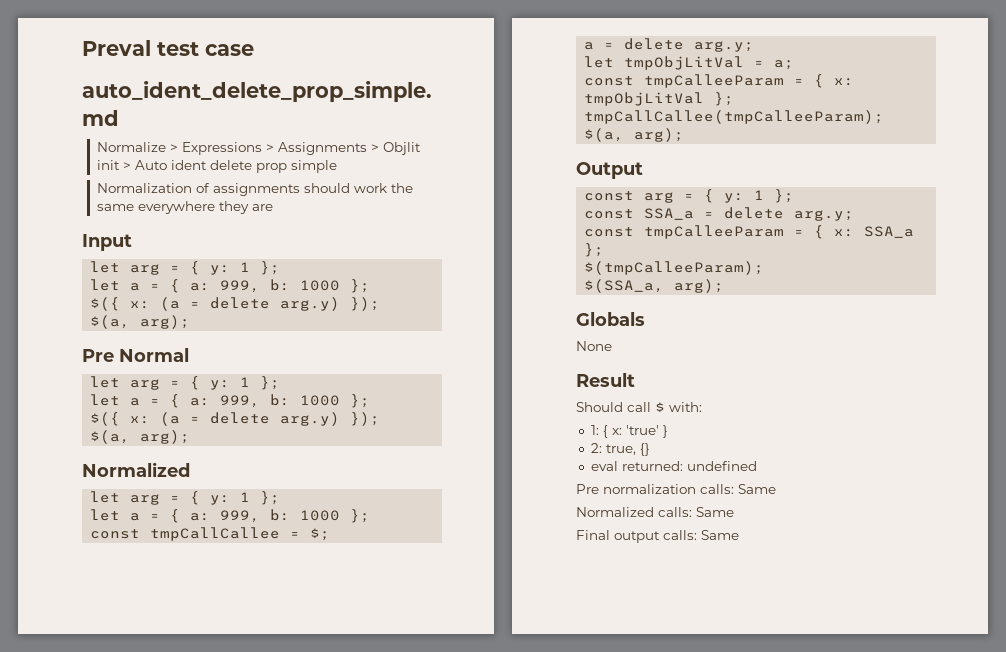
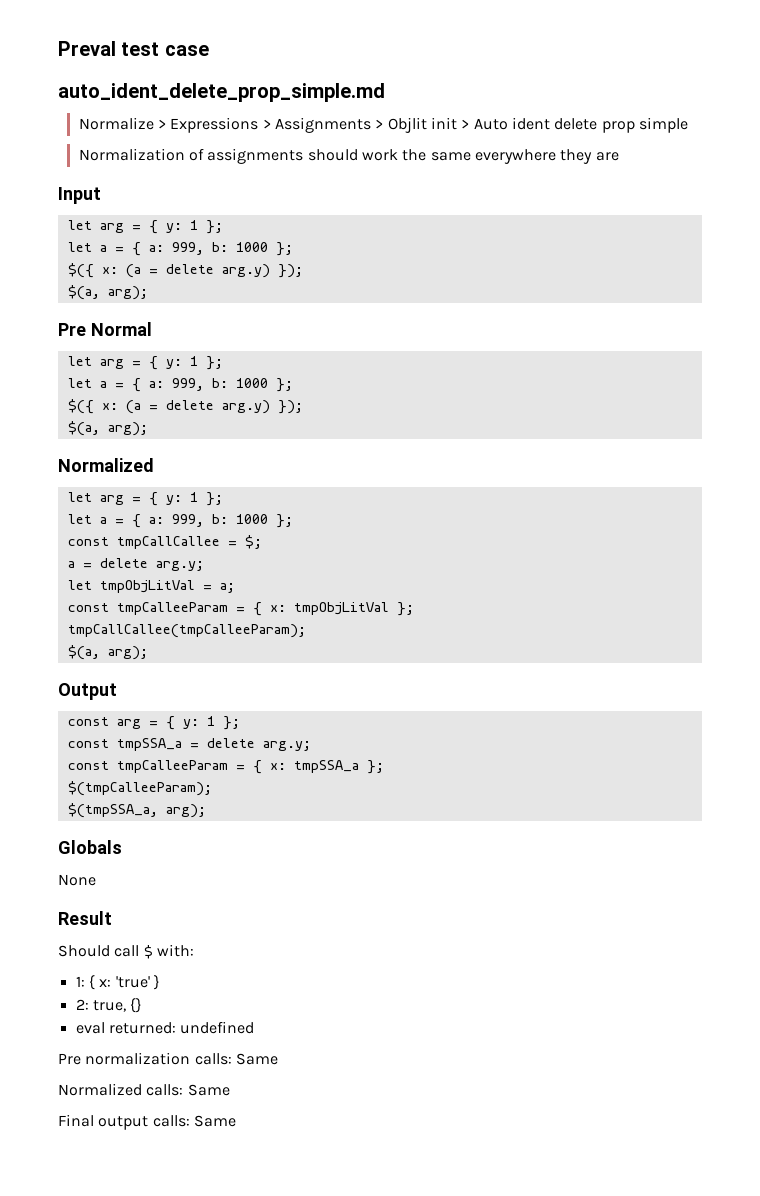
- const SSA_a = delete arg.y;
+ const tmpSSA_a = delete arg.y;
- const tmpCalleeParam = { x: SSA_a };
+ const tmpCalleeParam = { x: tmpSSA_a };
- $(SSA_a, arg);
+ $(tmpSSA_a, arg);

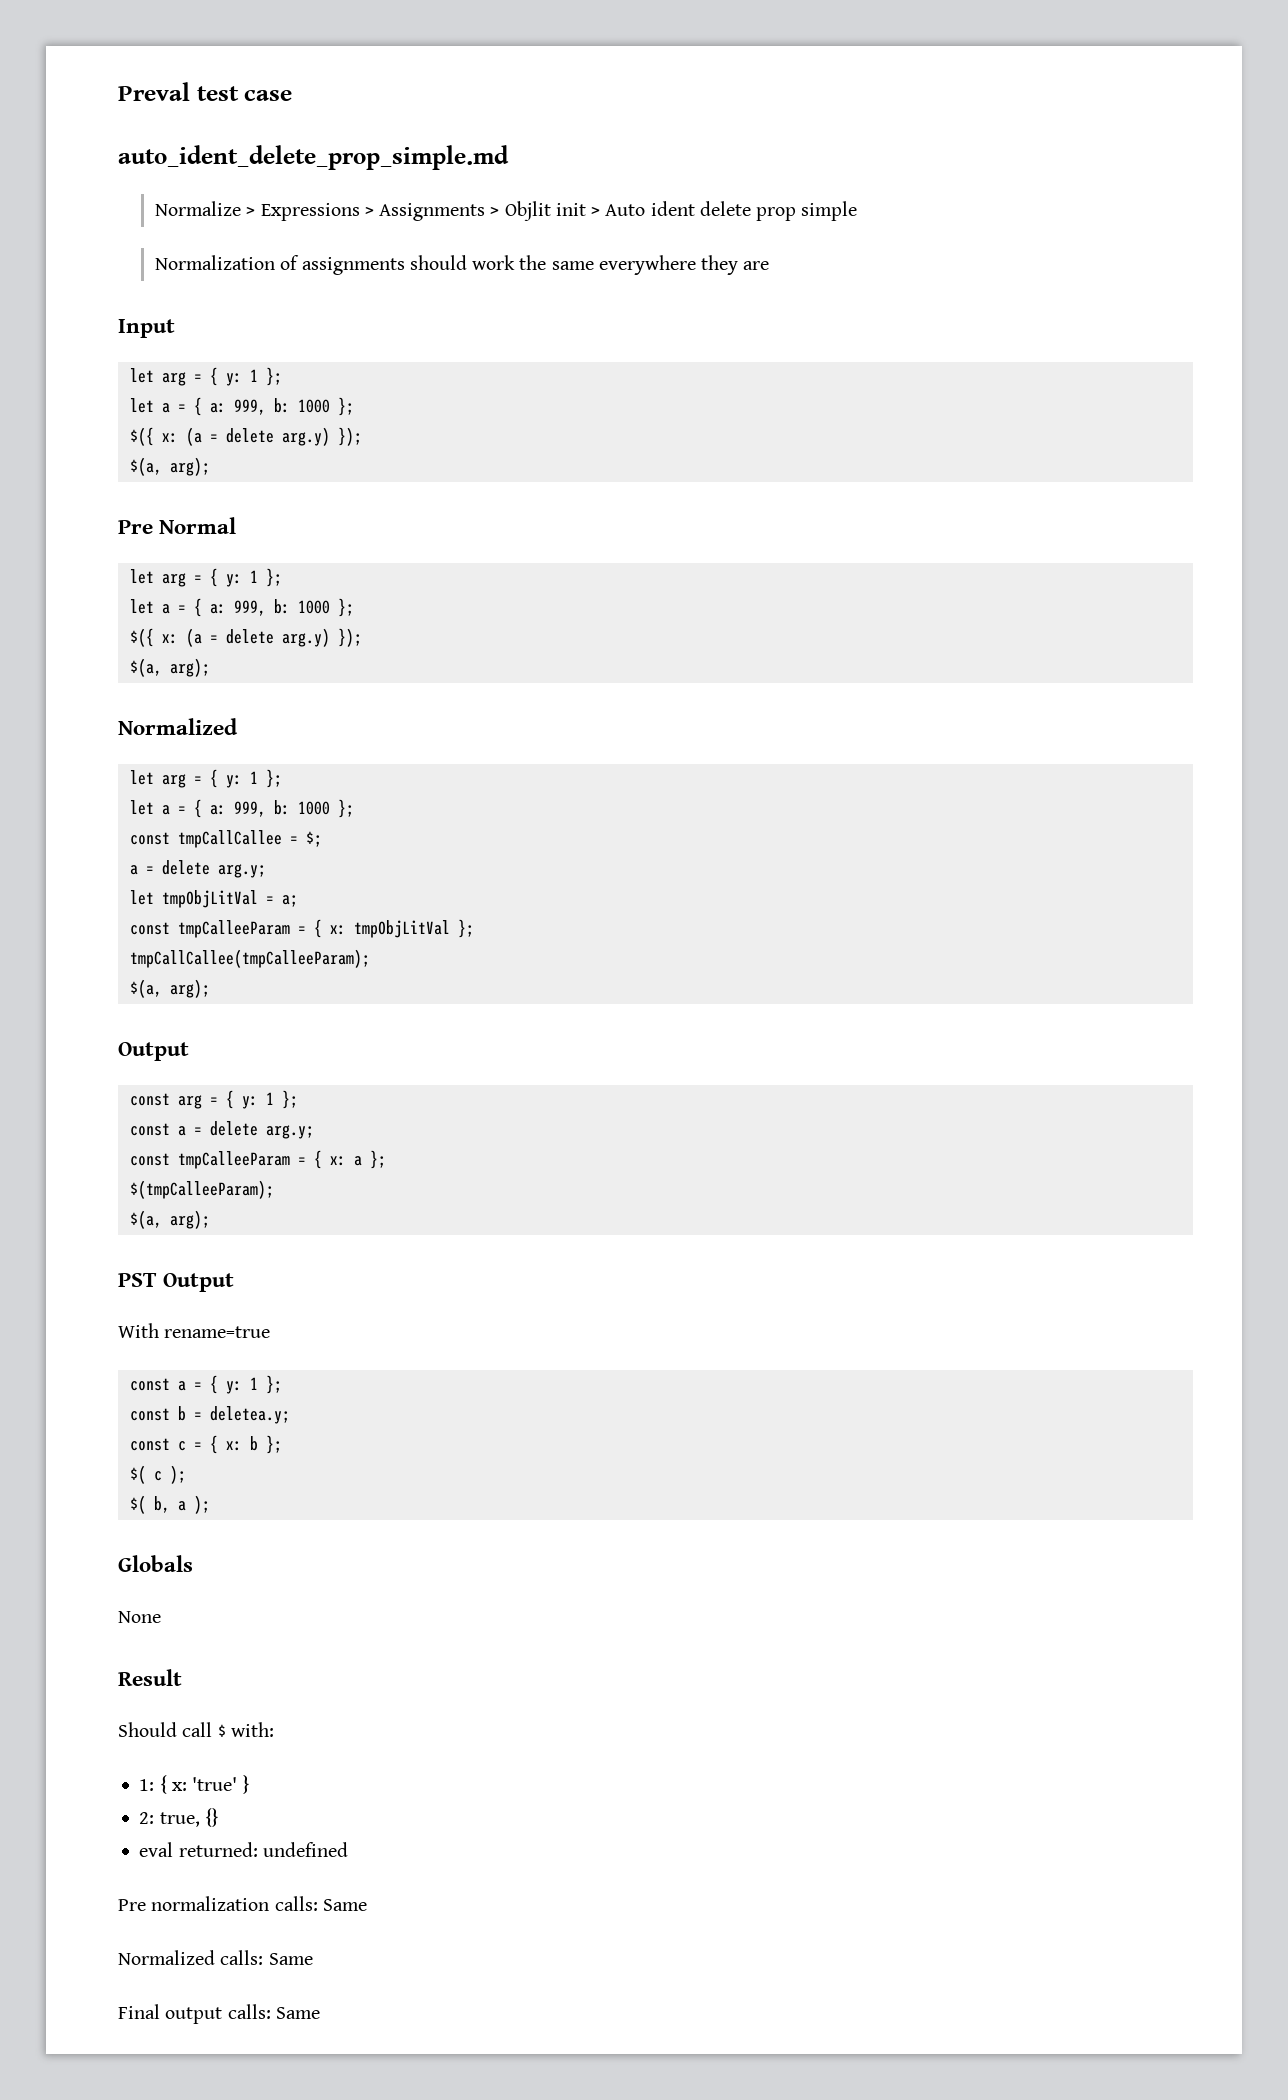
- const tmpSSA_a = delete arg.y;
+ const a = delete arg.y;
- const tmpCalleeParam = { x: tmpSSA_a };
+ const tmpCalleeParam = { x: a };
  $(tmpCalleeParam);
- $(tmpSSA_a, arg);
+ $(a, arg);
+ PST Output
+ With rename=true
+ const a = { y: 1 };
+ const b = deletea.y;
+ const c = { x: b };
+ $( c );
+ $( b, a );

